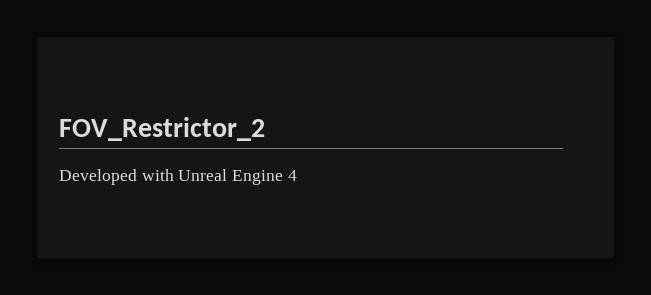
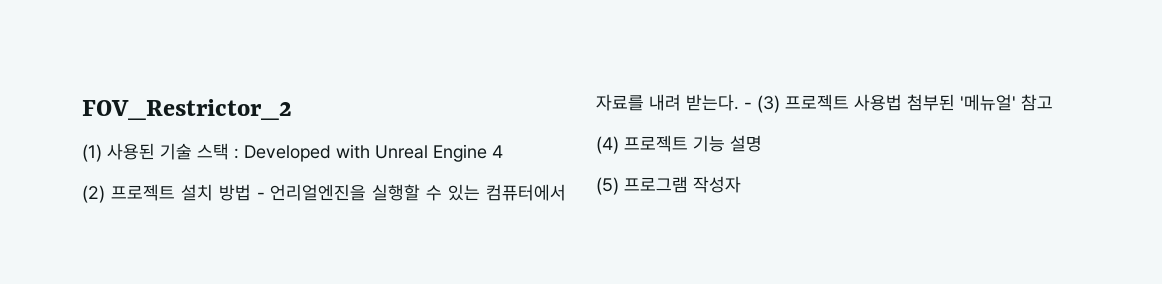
- Developed with Unreal Engine 4
+ (1) 사용된 기술 스택 : Developed with Unreal Engine 4
+ (2) 프로젝트 설치 방법 - 언리얼엔진을 실행할 수 있는 컴퓨터에서 자료를 내려 받는다. - (3) 프로젝트 사용법 첨부된 '메뉴얼' 참고
+ (4) 프로젝트 기능 설명
+ (5) 프로그램 작성자

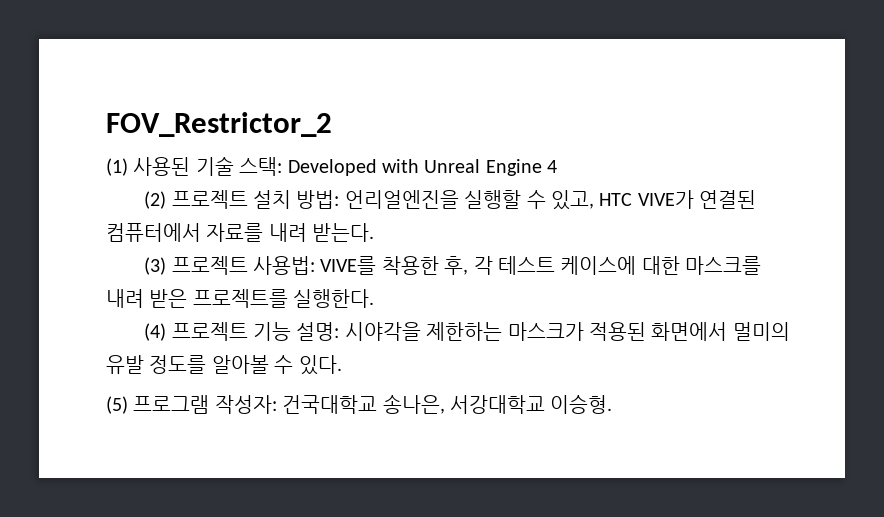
- (1) 사용된 기술 스택 : Developed with Unreal Engine 4
+ (1) 사용된 기술 스택: Developed with Unreal Engine 4
- (2) 프로젝트 설치 방법 - 언리얼엔진을 실행할 수 있는 컴퓨터에서 자료를 내려 받는다. - (3) 프로젝트 사용법 첨부된 '메뉴얼' 참고
- (4) 프로젝트 기능 설명
- (5) 프로그램 작성자
+ (2) 프로젝트 설치 방법: 언리얼엔진을 실행할 수 있고, HTC VIVE가 연결된 컴퓨터에서 자료를 내려 받는다.
+ (3) 프로젝트 사용법: VIVE를 착용한 후, 각 테스트 케이스에 대한 마스크를 내려 받은 프로젝트를 실행한다.
+ (4) 프로젝트 기능 설명: 시야각을 제한하는 마스크가 적용된 화면에서 멀미의 유발 정도를 알아볼 수 있다.
+ (5) 프로그램 작성자: 건국대학교 송나은, 서강대학교 이승형.

